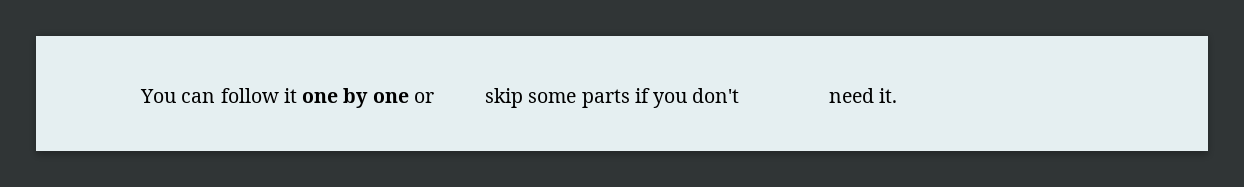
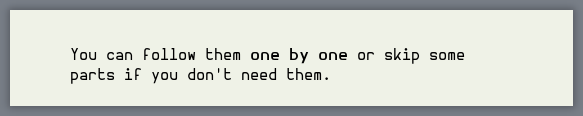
- You can follow it one by one or skip some parts if you don't need it.
+ You can follow them one by one or skip some parts if you don't need them.

